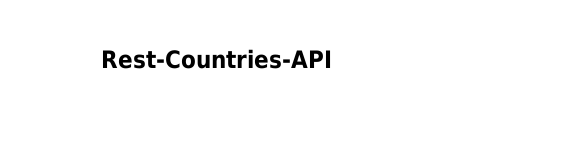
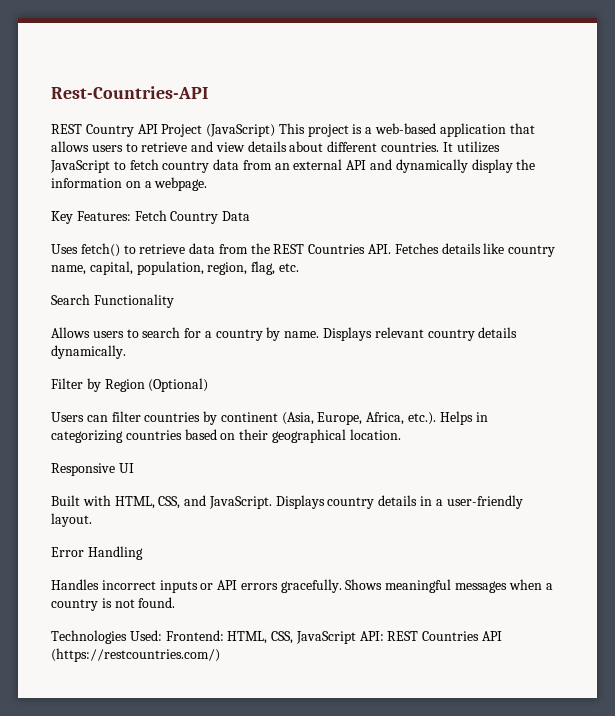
+ REST Country API Project (JavaScript) This project is a web-based application that allows users to retrieve and view details about different countries. It utilizes JavaScript to fetch country data from an external API and dynamically display the information on a webpage.
+ Key Features: Fetch Country Data
+ Uses fetch() to retrieve data from the REST Countries API. Fetches details like country name, capital, population, region, flag, etc.
+ Search Functionality
+ Allows users to search for a country by name. Displays relevant country details dynamically.
+ Filter by Region (Optional)
+ Users can filter countries by continent (Asia, Europe, Africa, etc.). Helps in categorizing countries based on their geographical location.
+ Responsive UI
+ Built with HTML, CSS, and JavaScript. Displays country details in a user-friendly layout.
+ Error Handling
+ Handles incorrect inputs or API errors gracefully. Shows meaningful messages when a country is not found.
+ Technologies Used: Frontend: HTML, CSS, JavaScript API: REST Countries API (https://restcountries.com/)

